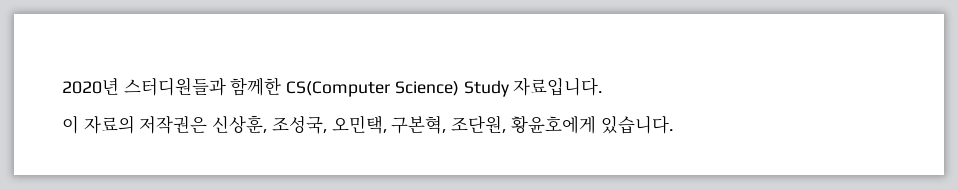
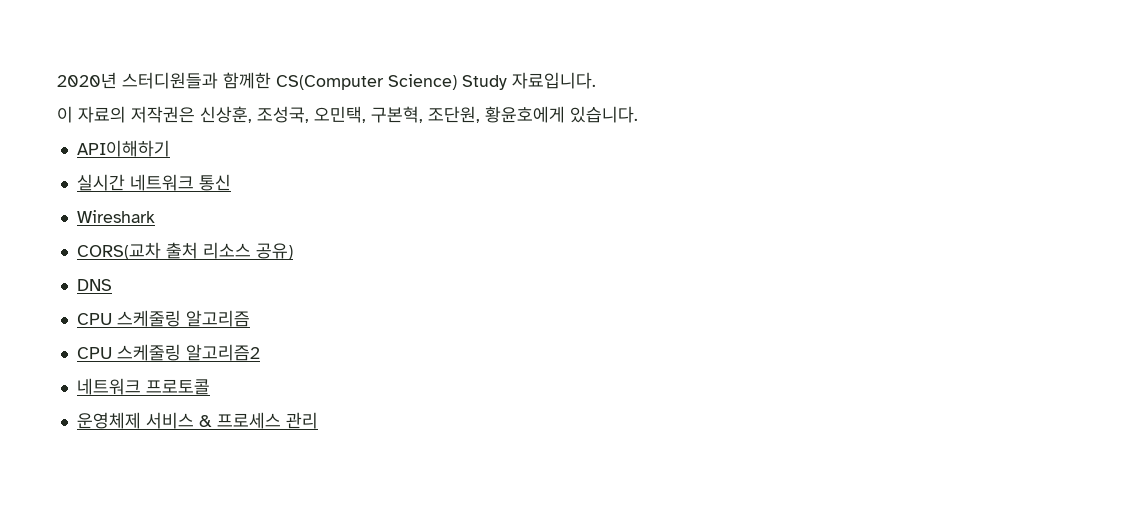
+ API이해하기
+ 실시간 네트워크 통신
+ Wireshark
+ CORS(교차 출처 리소스 공유)
+ DNS
+ CPU 스케줄링 알고리즘
+ CPU 스케줄링 알고리즘2
+ 네트워크 프로토콜
+ 운영체제 서비스 & 프로세스 관리

